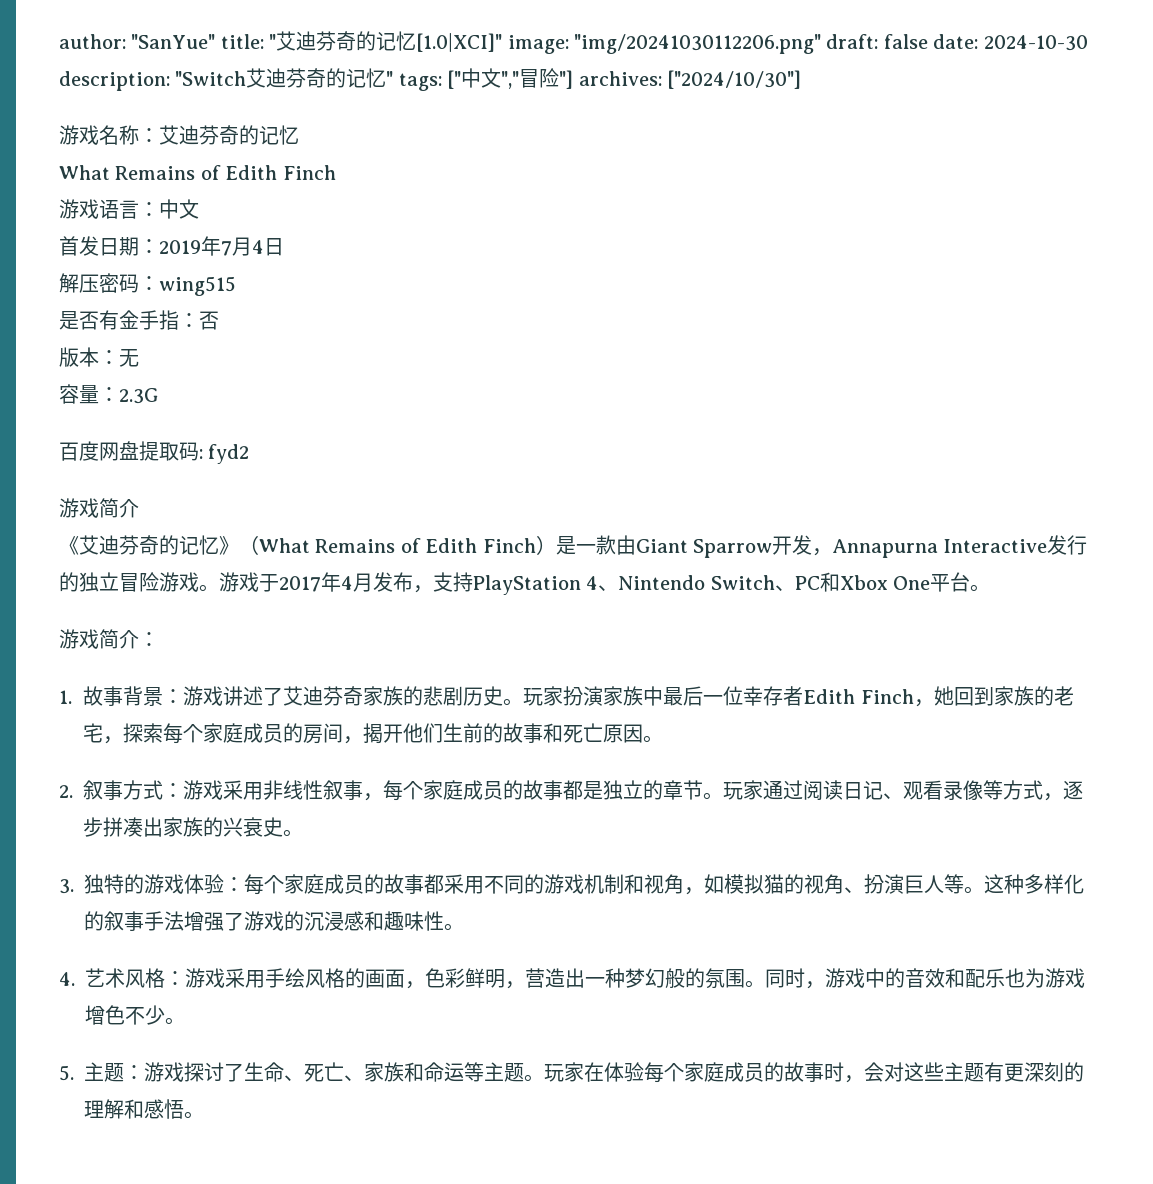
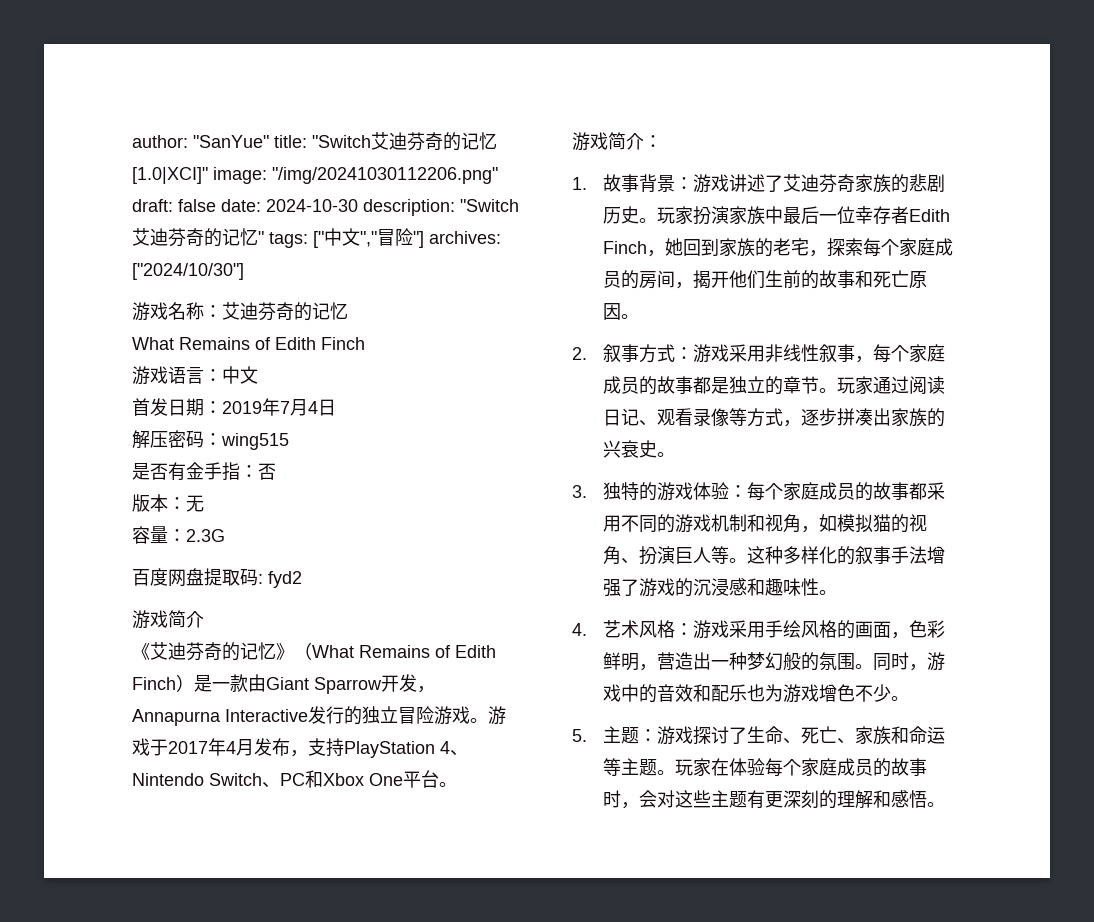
- author: "SanYue" title: "艾迪芬奇的记忆[1.0|XCI]" image: "img/20241030112206.png" draft: false date: 2024-10-30 description: "Switch艾迪芬奇的记忆" tags: ["中文","冒险"] archives: ["2024/10/30"]
+ author: "SanYue" title: "Switch艾迪芬奇的记忆[1.0|XCI]" image: "/img/20241030112206.png" draft: false date: 2024-10-30 description: "Switch艾迪芬奇的记忆" tags: ["中文","冒险"] archives: ["2024/10/30"]

